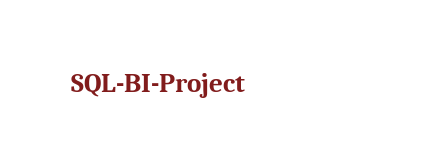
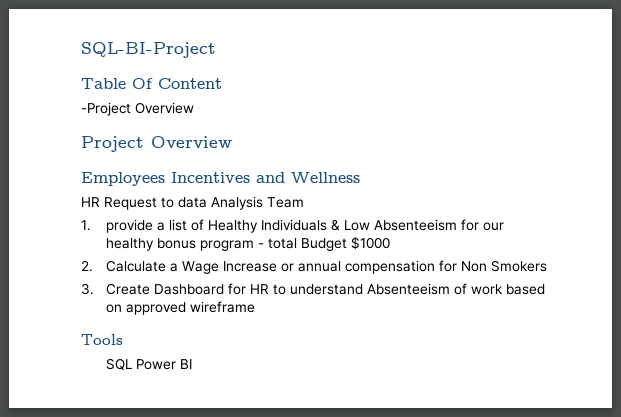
+ Table Of Content
+ -Project Overview
+ Project Overview
+ Employees Incentives and Wellness
+ HR Request to data Analysis Team
+ 1. provide a list of Healthy Individuals & Low Absenteeism for our healthy bonus program - total Budget $1000
+ 2. Calculate a Wage Increase or annual compensation for Non Smokers
+ 3. Create Dashboard for HR to understand Absenteeism of work based on approved wireframe
+ Tools
+ SQL Power BI

